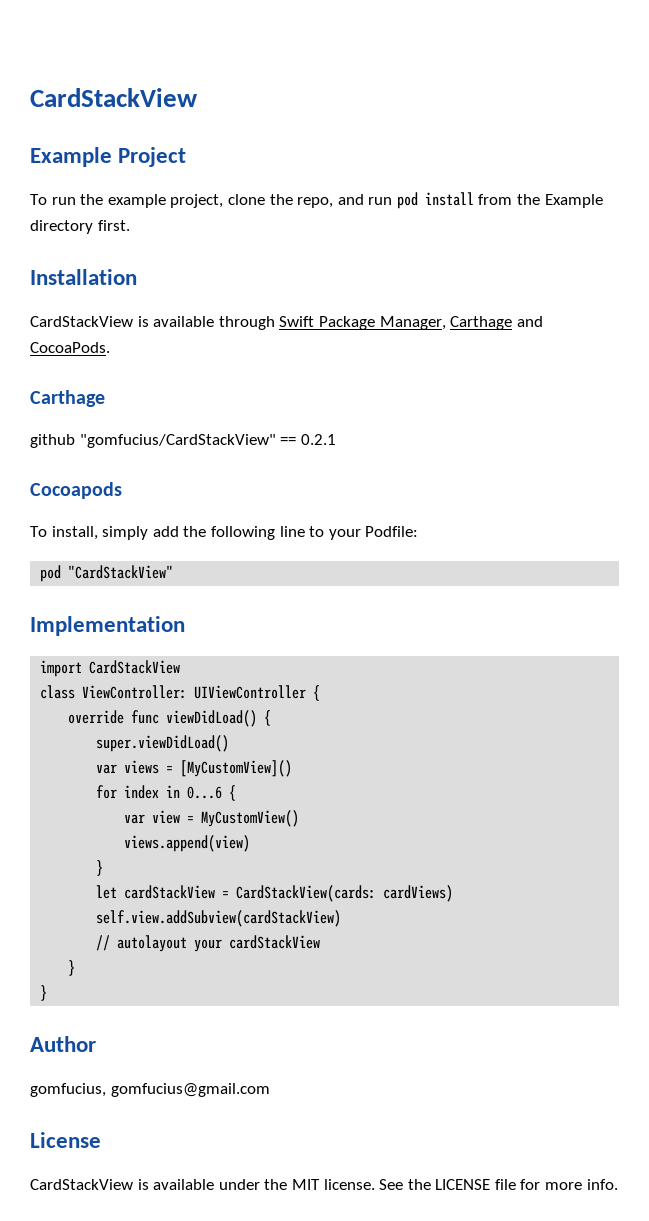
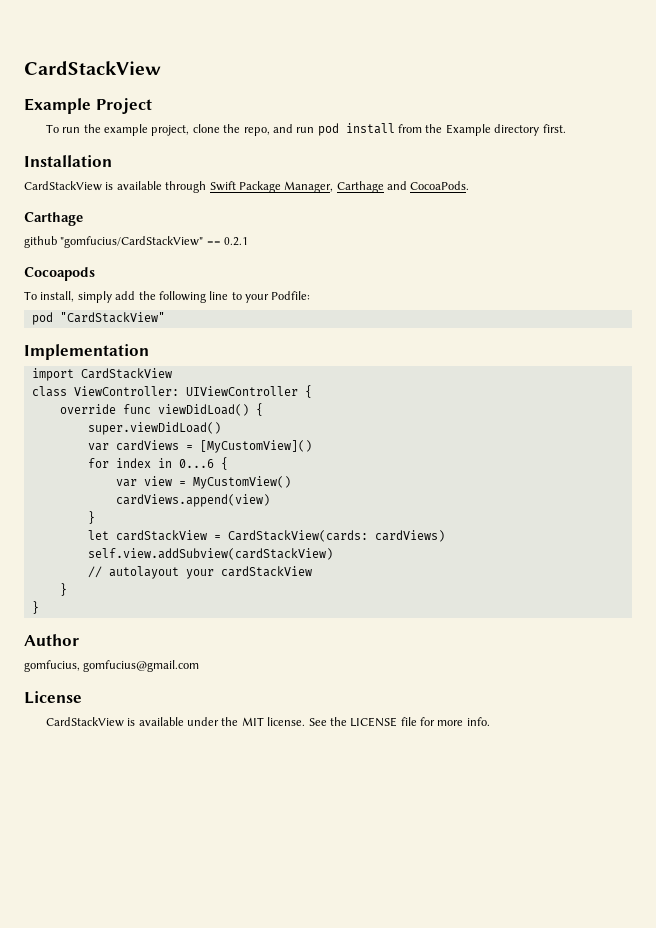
- var views = [MyCustomView]()
+ var cardViews = [MyCustomView]()
- views.append(view)
+ cardViews.append(view)

